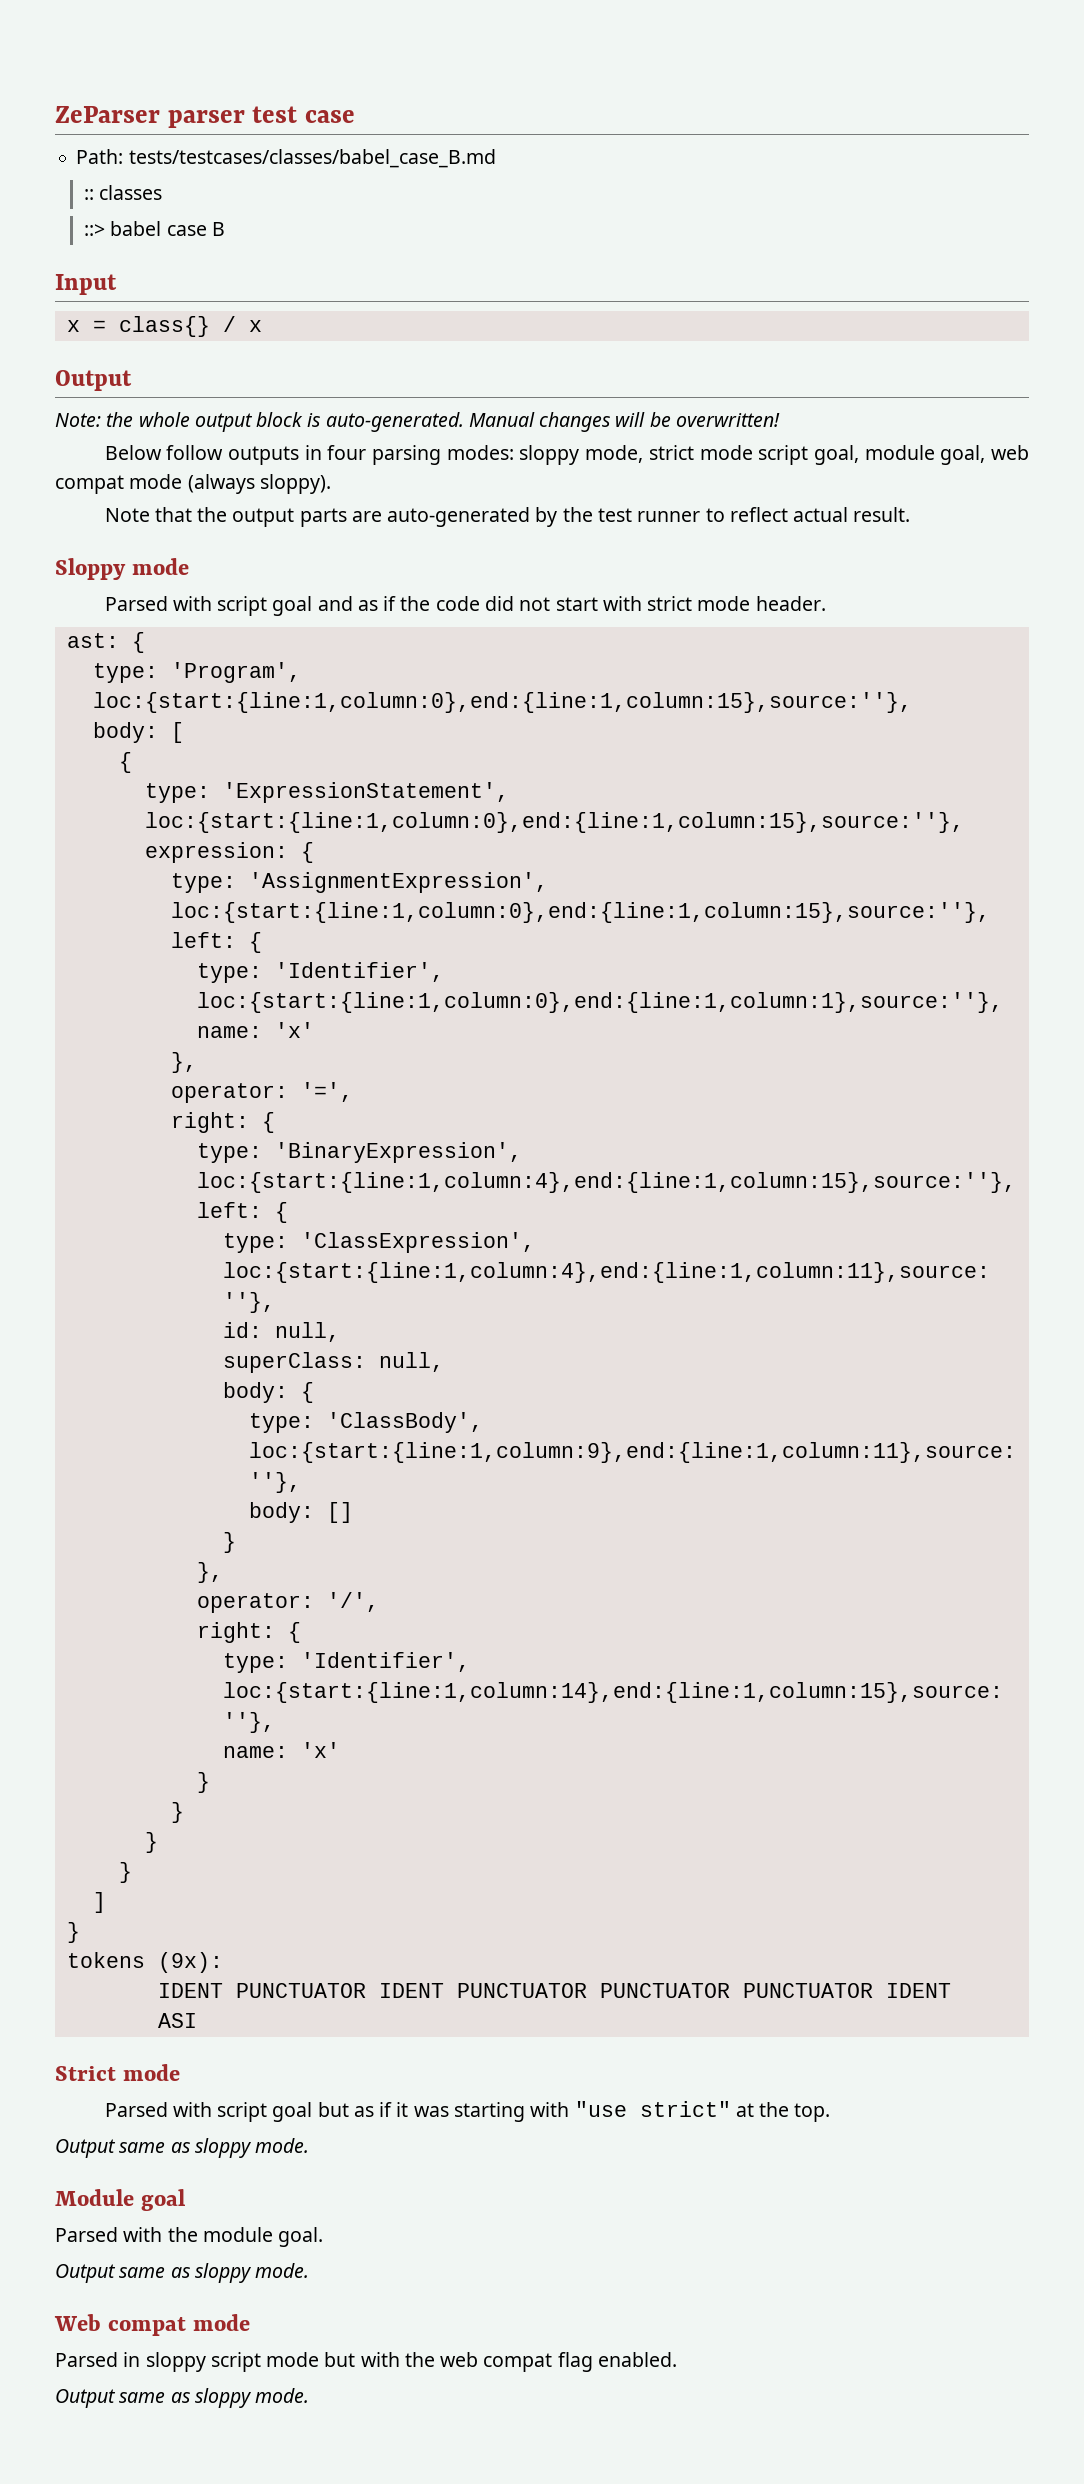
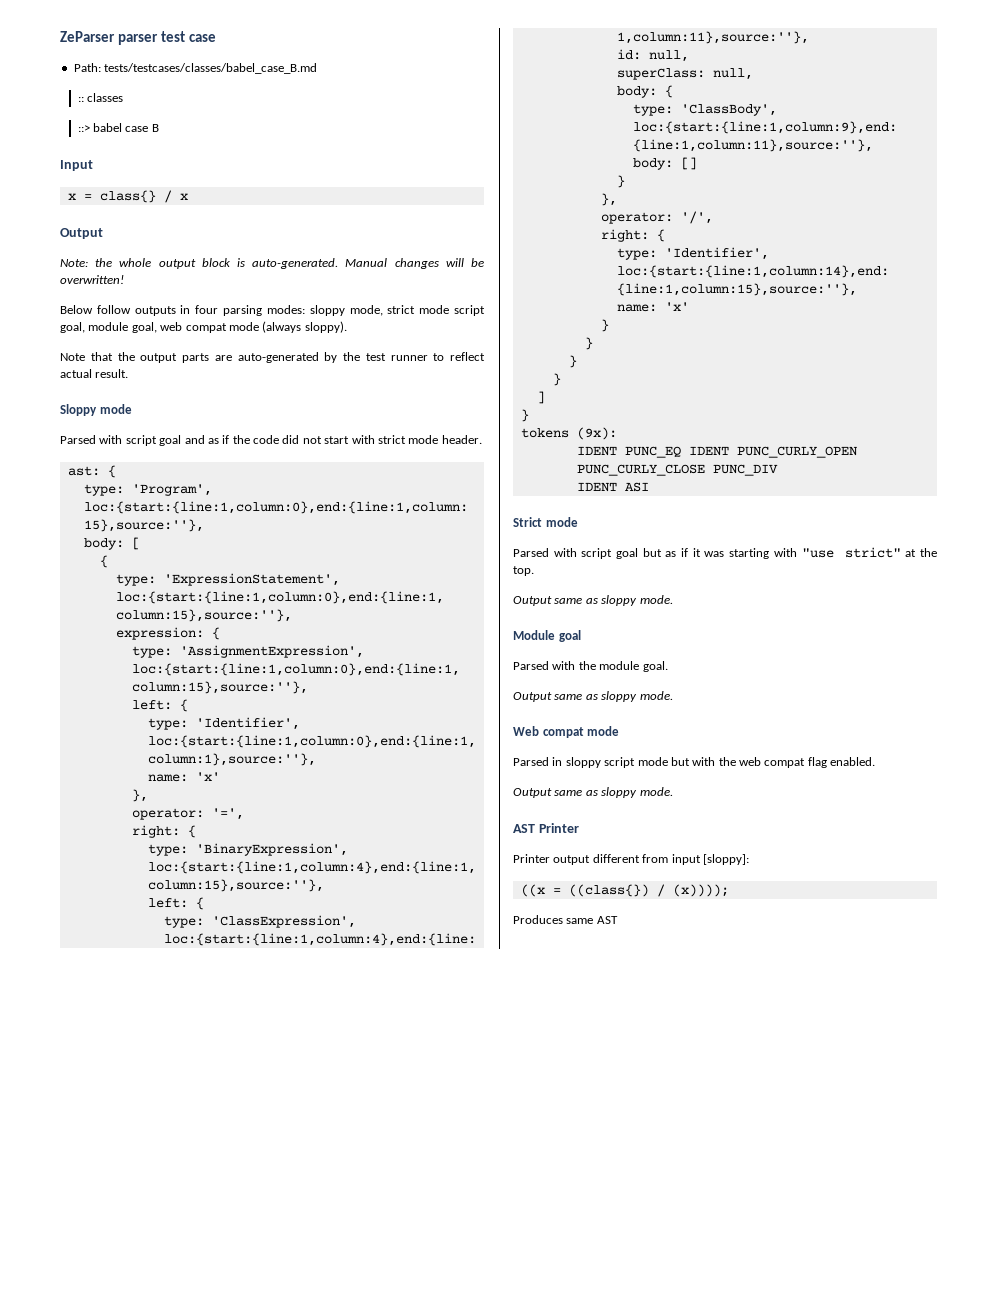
- IDENT PUNCTUATOR IDENT PUNCTUATOR PUNCTUATOR PUNCTUATOR IDENT
- ASI
+ IDENT PUNC_EQ IDENT PUNC_CURLY_OPEN PUNC_CURLY_CLOSE PUNC_DIV
+ IDENT ASI
+ AST Printer
+ Printer output different from input [sloppy]:
+ ((x = ((class{}) / (x))));
+ Produces same AST

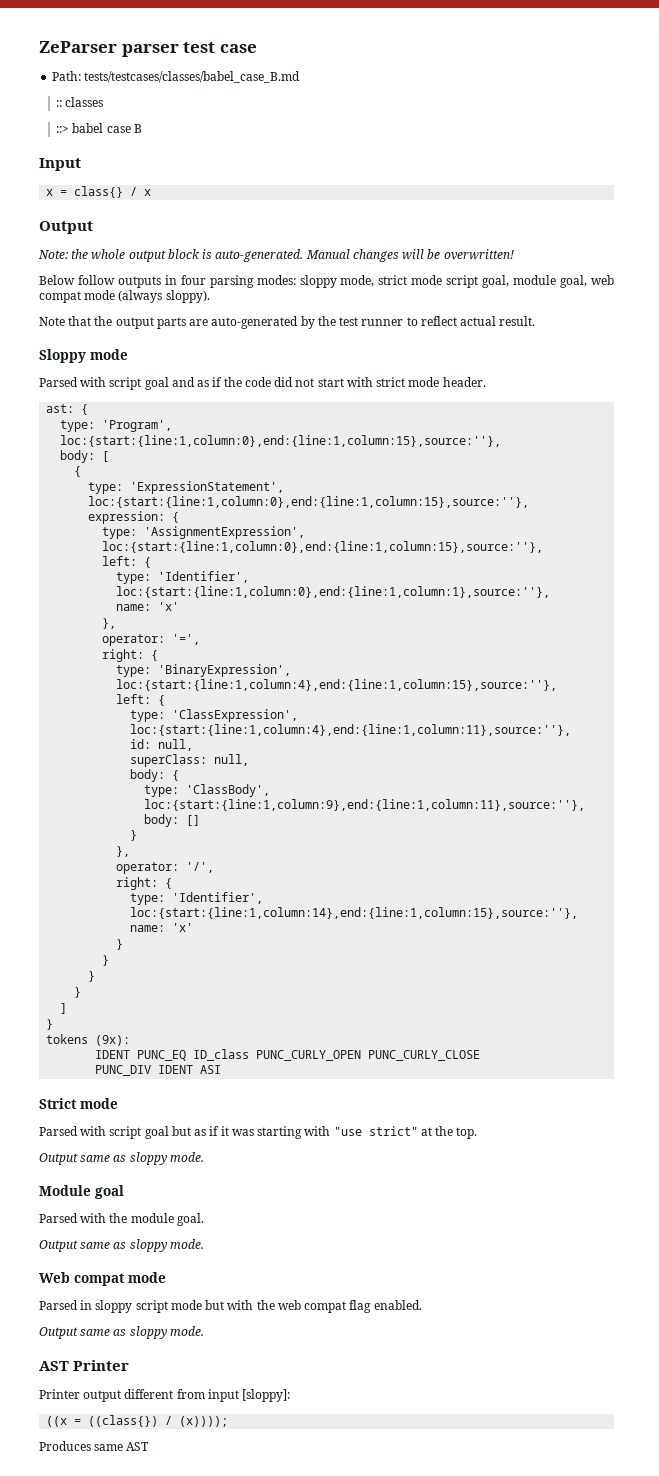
- IDENT PUNC_EQ IDENT PUNC_CURLY_OPEN PUNC_CURLY_CLOSE PUNC_DIV
- IDENT ASI
+ IDENT PUNC_EQ ID_class PUNC_CURLY_OPEN PUNC_CURLY_CLOSE
+ PUNC_DIV IDENT ASI

